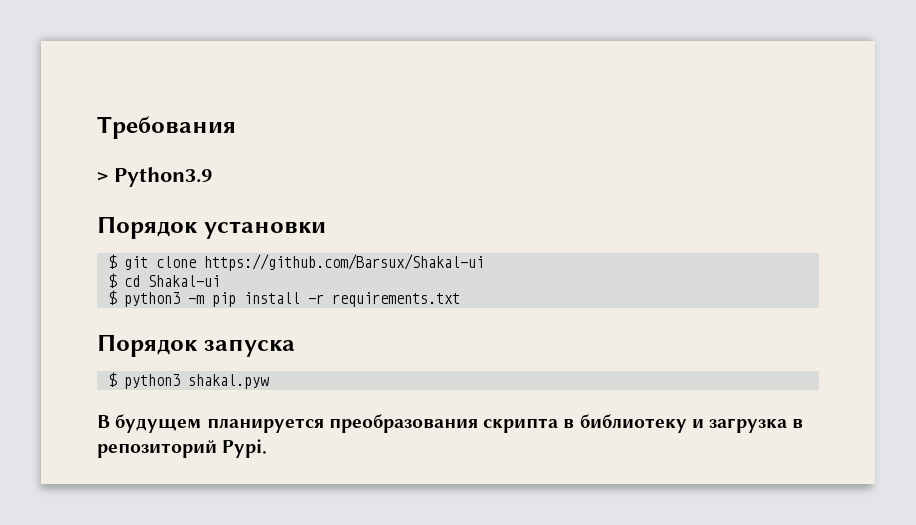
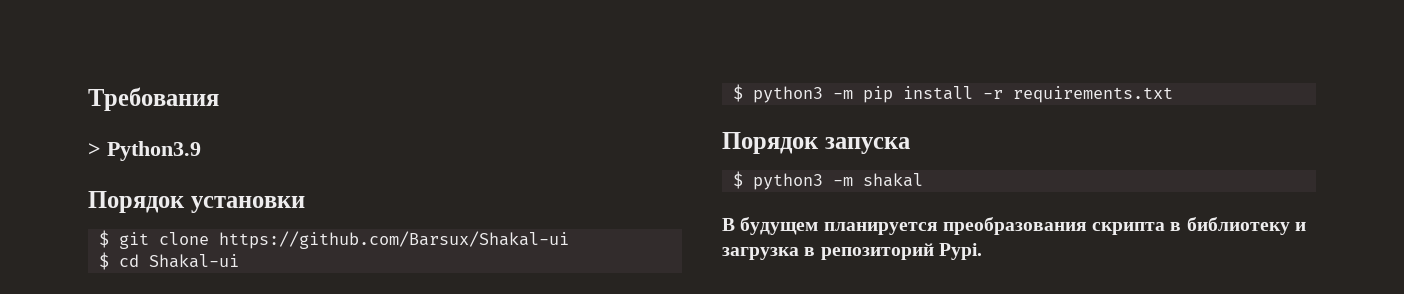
- $ python3 shakal.pyw
+ $ python3 -m shakal

